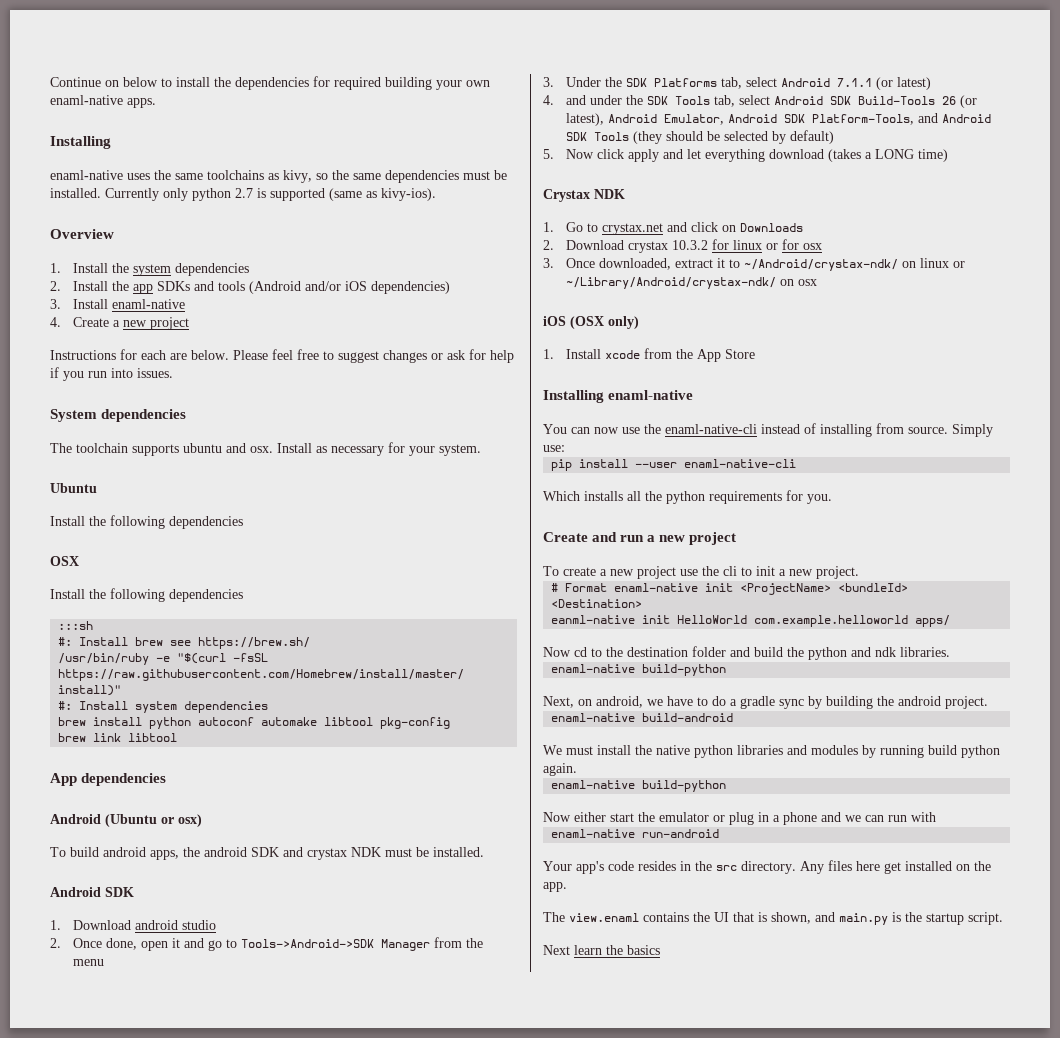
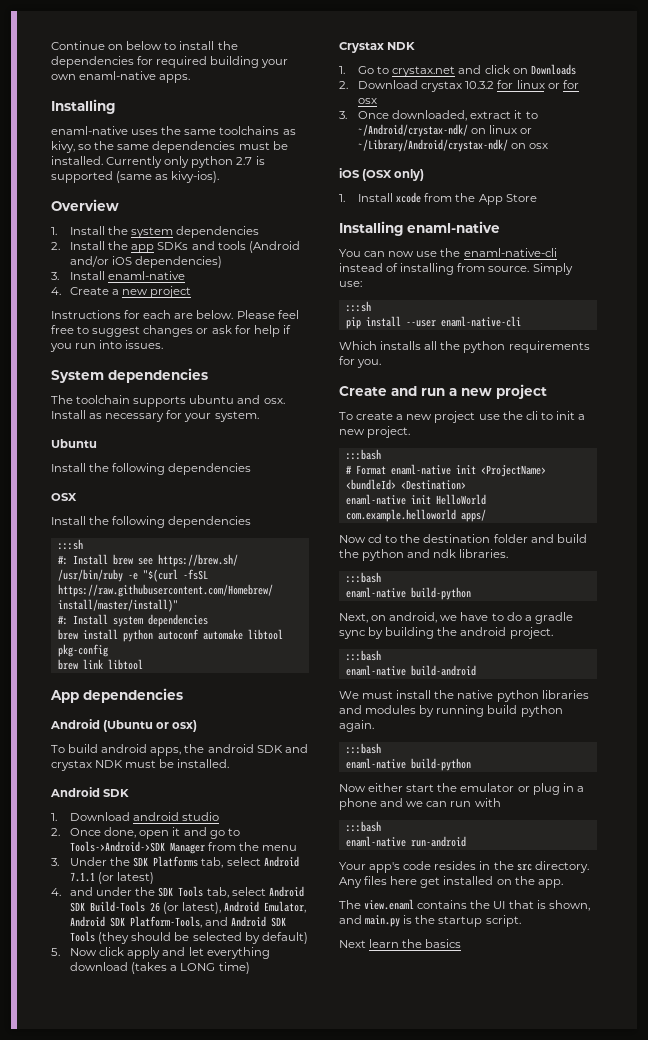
  Simply use:
+ :::sh
  To create a new project use the cli to init a new project.
+ :::bash
- eanml-native init HelloWorld com.example.helloworld apps/
+ enaml-native init HelloWorld com.example.helloworld apps/
  Now cd to the destination folder and build the python and ndk libraries.
+ :::bash
  Next, on android, we have to do a gradle sync by building the android project.
+ :::bash
  We must install the native python libraries and modules by running build python again.
+ :::bash
  Now either start the emulator or plug in a phone and we can run with
+ :::bash

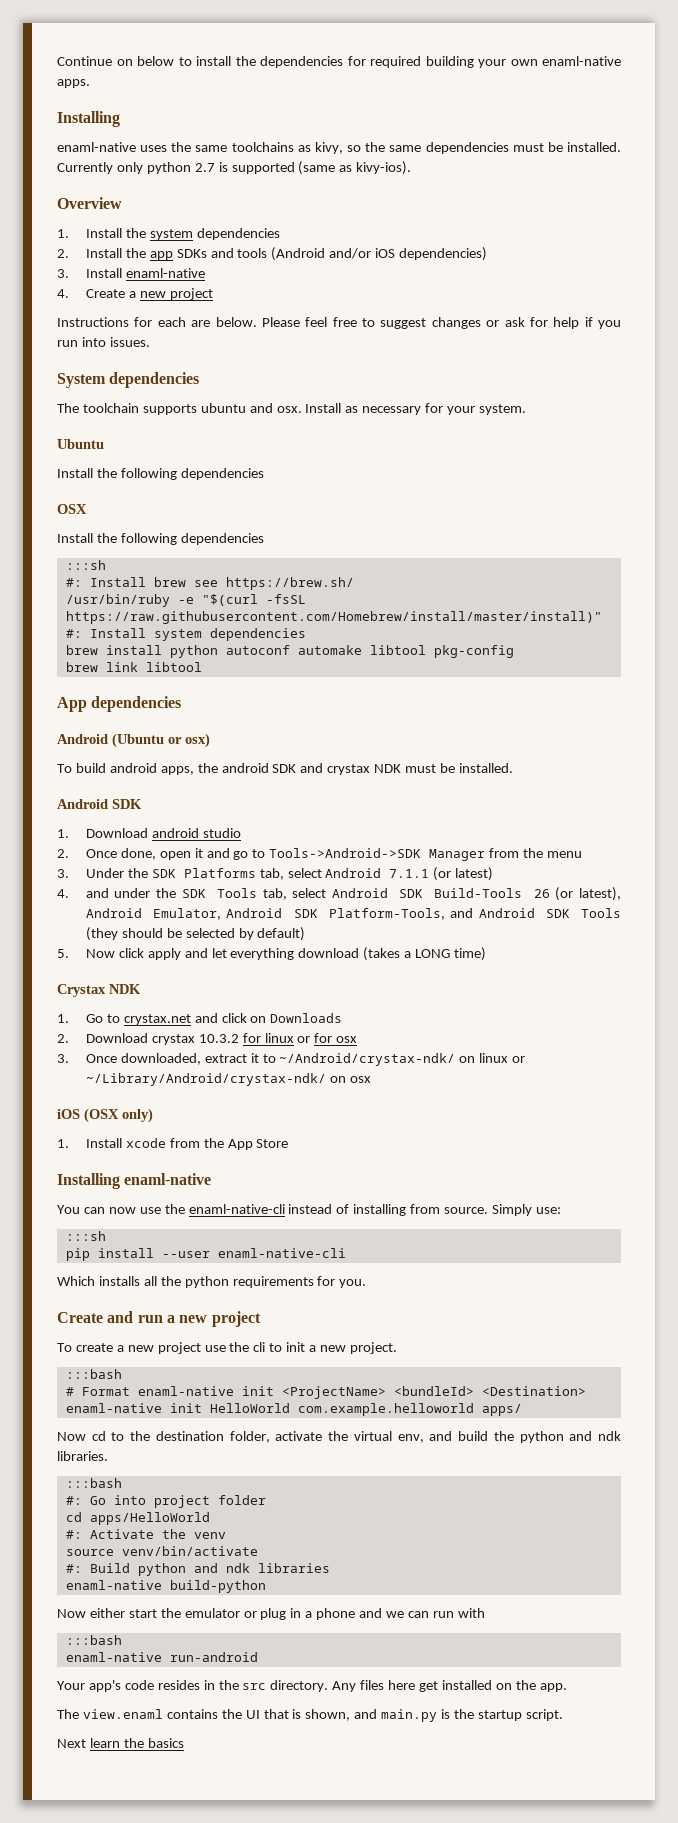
- Now cd to the destination folder and build the python and ndk libraries.
+ Now cd to the destination folder, activate the virtual env, and build the python and ndk libraries.
  :::bash
- enaml-native build-python
- Next, on android, we have to do a gradle sync by building the android project.
- :::bash
- enaml-native build-android
- We must install the native python libraries and modules by running build python again.
- :::bash
+ #: Go into project folder
+ cd apps/HelloWorld
+ #: Activate the venv
+ source venv/bin/activate
+ #: Build python and ndk libraries

